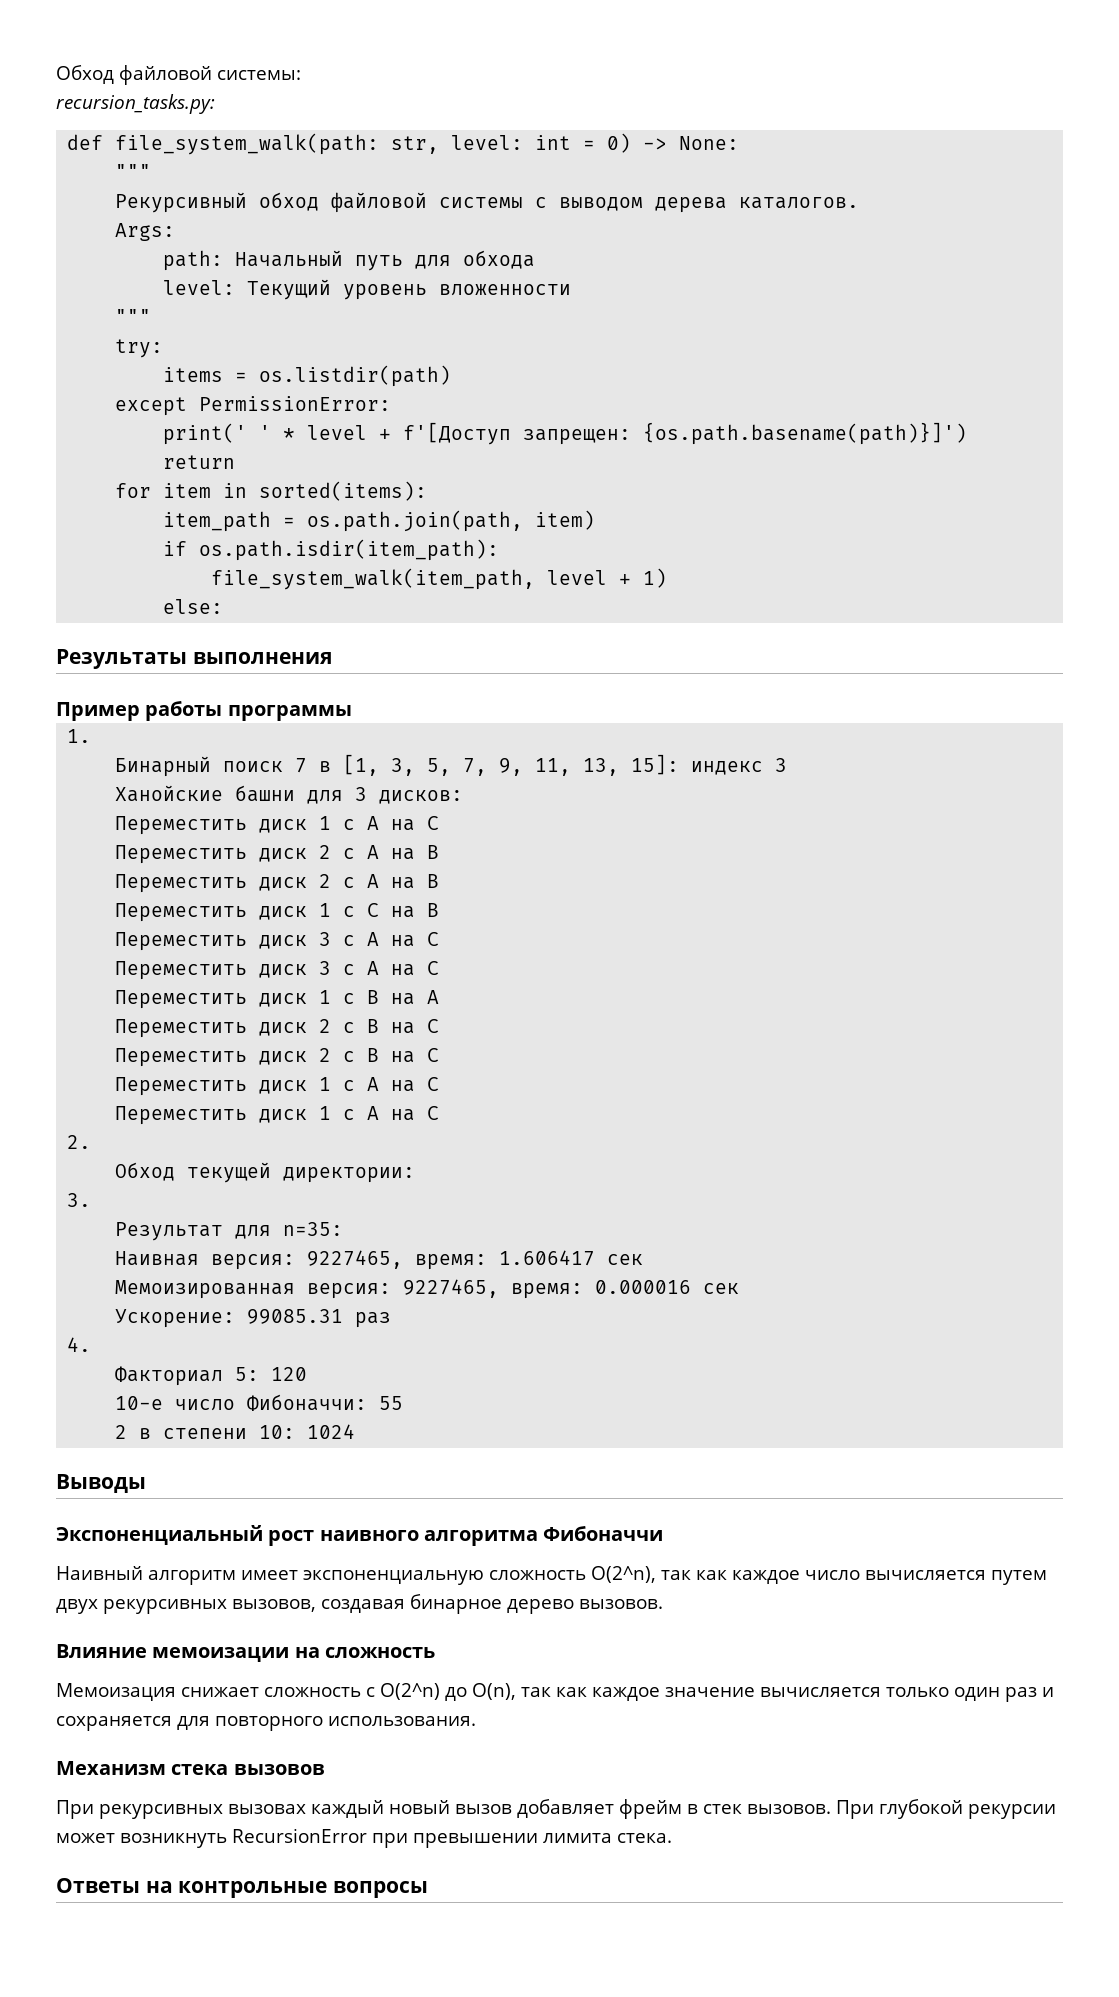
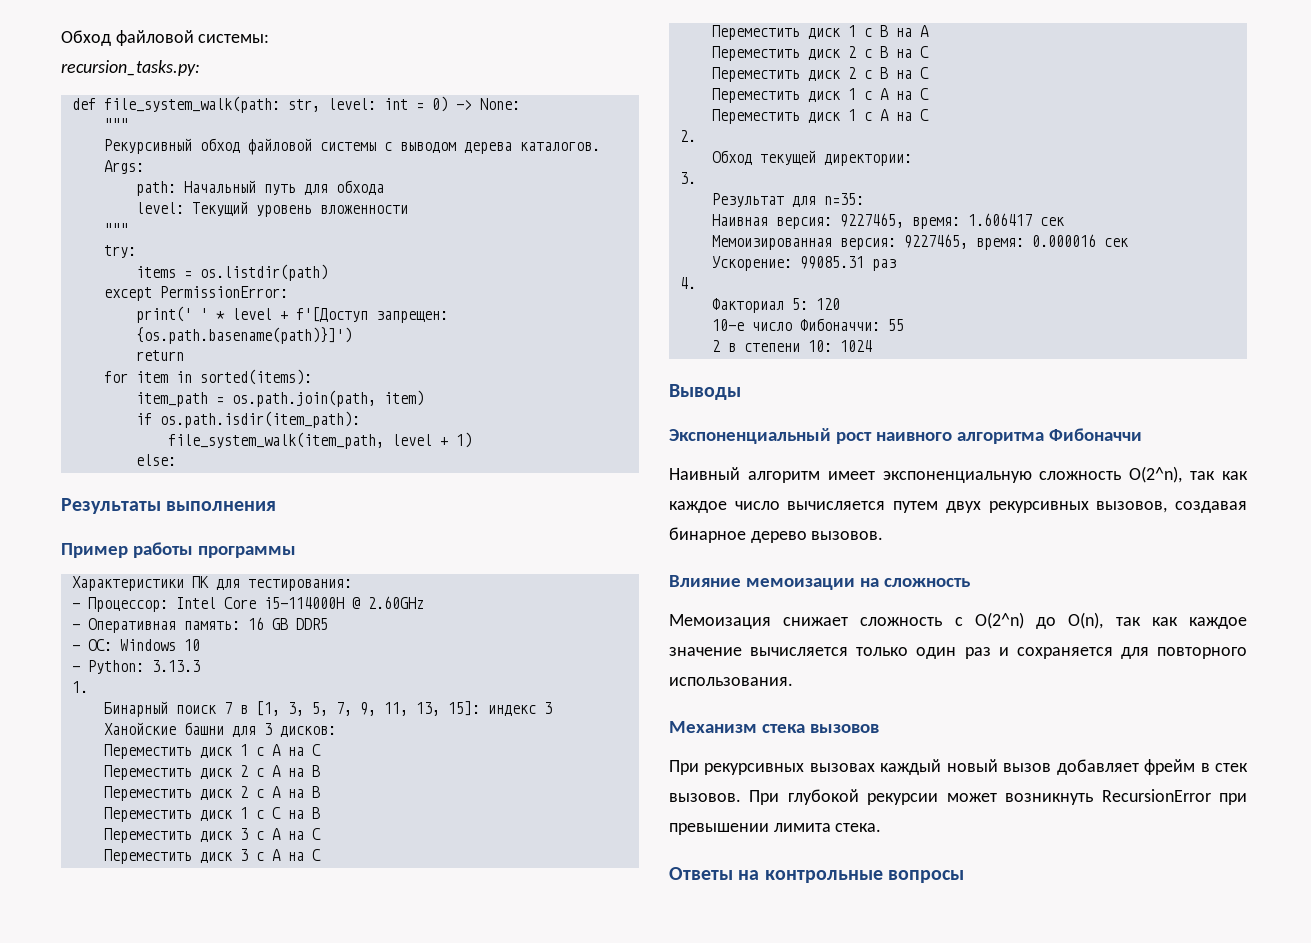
+ Характеристики ПК для тестирования:
+ - Процессор: Intel Core i5-114000H @ 2.60GHz
+ - Оперативная память: 16 GB DDR5
+ - ОС: Windows 10
+ - Python: 3.13.3

